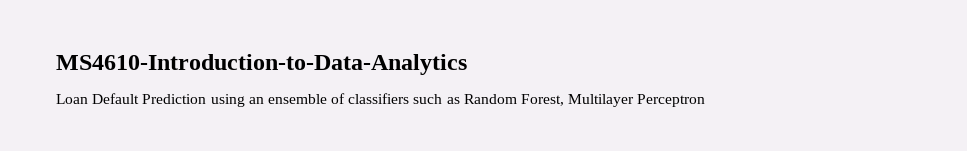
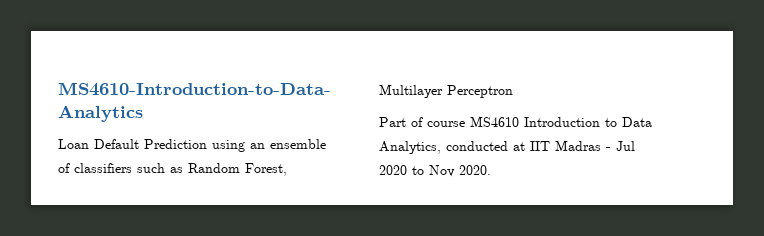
+ Part of course MS4610 Introduction to Data Analytics, conducted at IIT Madras - Jul 2020 to Nov 2020.

